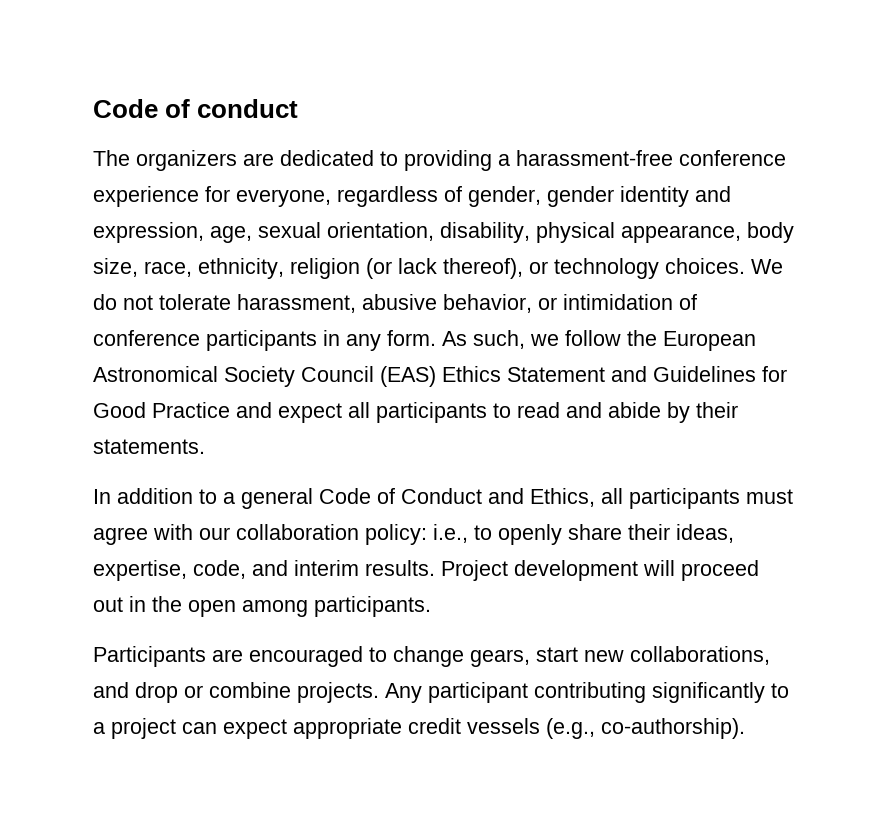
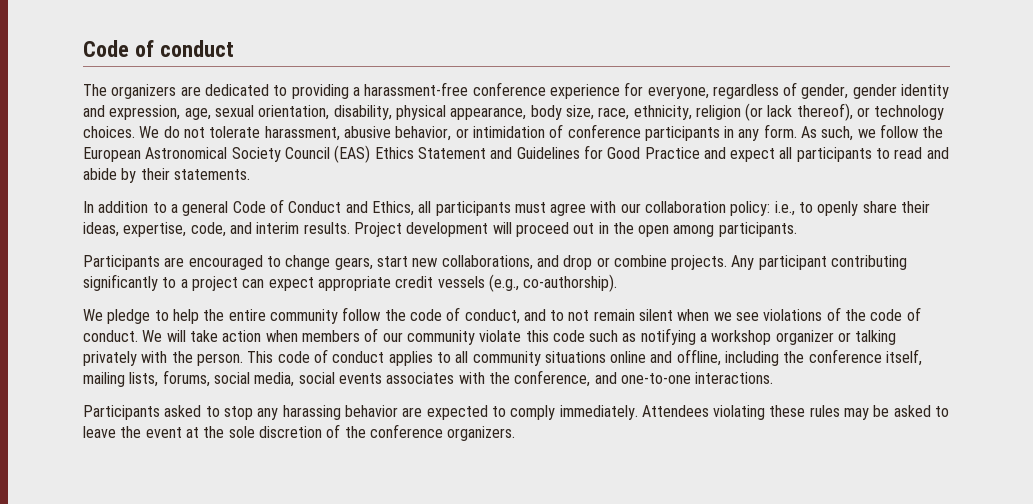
+ We pledge to help the entire community follow the code of conduct, and to not remain silent when we see violations of the code of conduct. We will take action when members of our community violate this code such as notifying a workshop organizer or talking privately with the person. This code of conduct applies to all community situations online and offline, including the conference itself, mailing lists, forums, social media, social events associates with the conference, and one-to-one interactions.
+ Participants asked to stop any harassing behavior are expected to comply immediately. Attendees violating these rules may be asked to leave the event at the sole discretion of the conference organizers.

